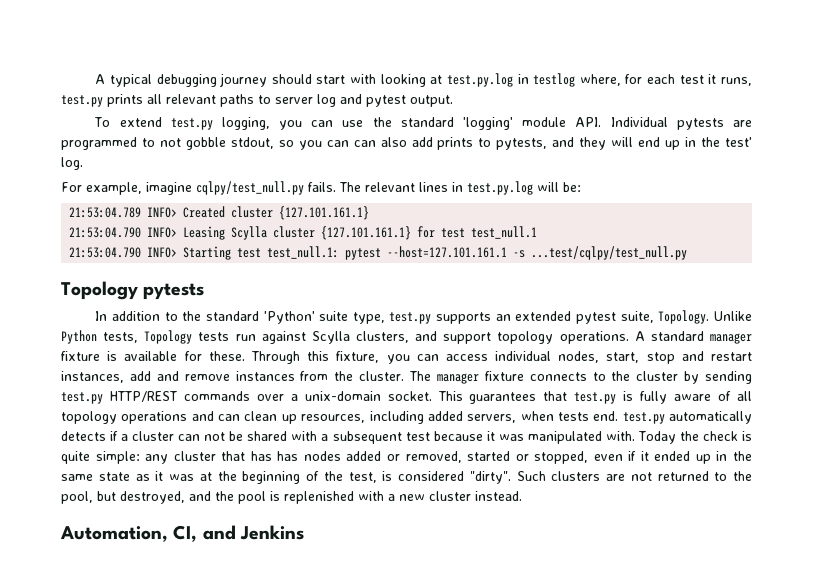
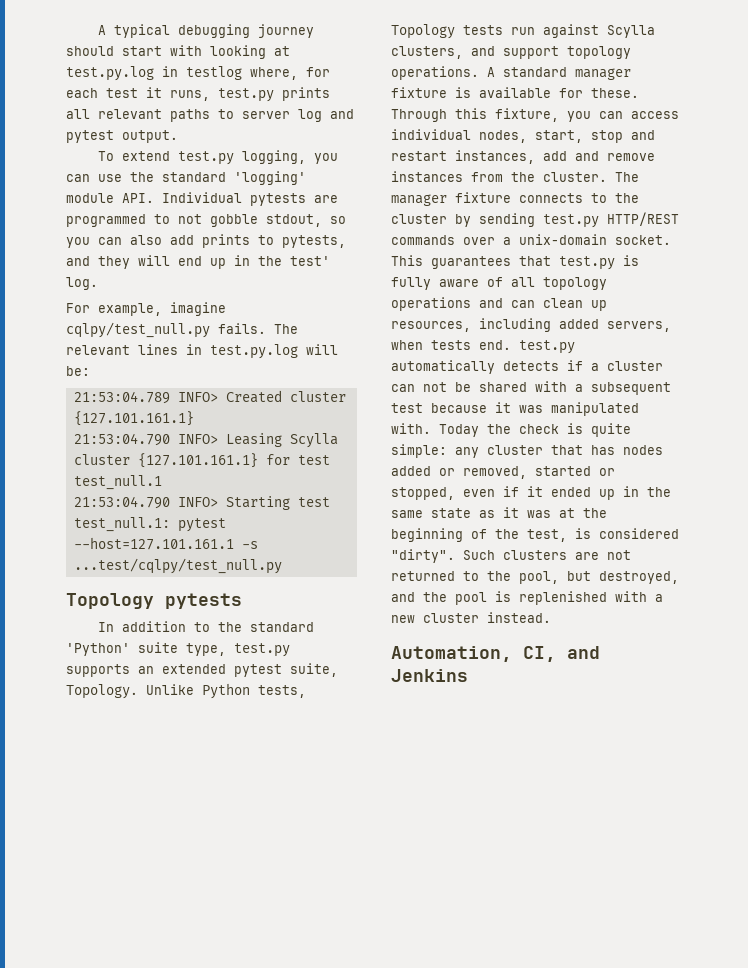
- To extend test.py logging, you can use the standard 'logging' module API. Individual pytests are programmed to not gobble stdout, so you can can also add prints to pytests, and they will end up in the test' log.
+ To extend test.py logging, you can use the standard 'logging' module API. Individual pytests are programmed to not gobble stdout, so you can also add prints to pytests, and they will end up in the test' log.
- Today the check is quite simple: any cluster that has has nodes added or removed, started or stopped, even if it ended up in the same state as it was at the beginning of the test, is considered "dirty".
+ Today the check is quite simple: any cluster that has nodes added or removed, started or stopped, even if it ended up in the same state as it was at the beginning of the test, is considered "dirty".

